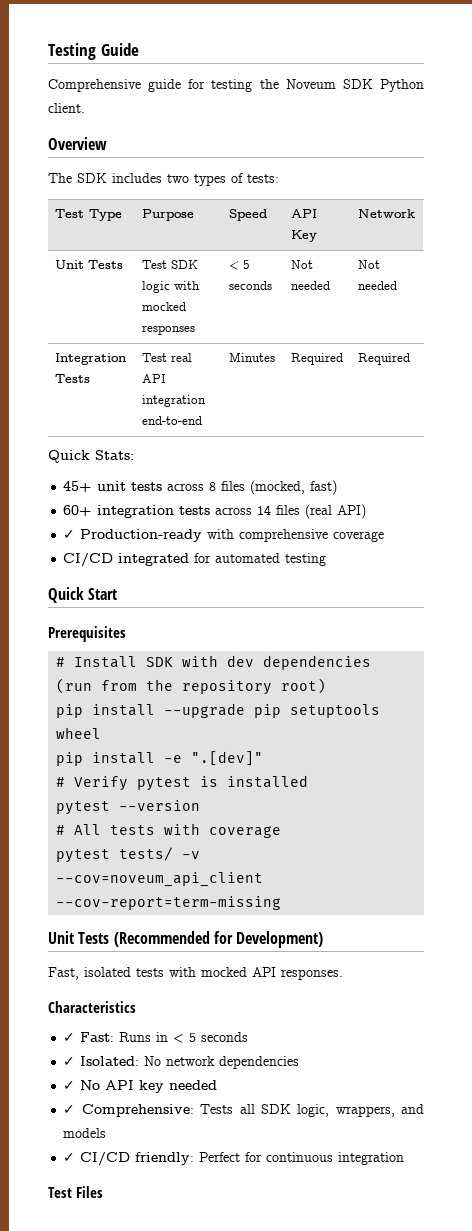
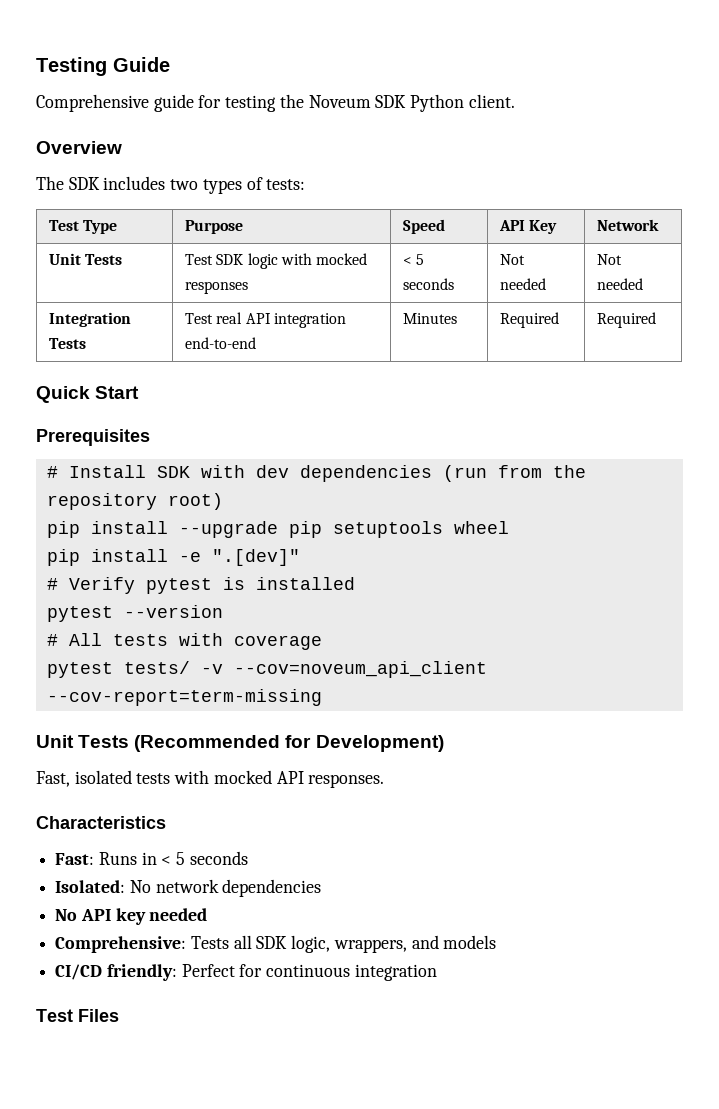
- Quick Stats:
- 45+ unit tests across 8 files (mocked, fast)
- 60+ integration tests across 14 files (real API)
- ✓ Production-ready with comprehensive coverage
- CI/CD integrated for automated testing
- ✓ Fast: Runs in < 5 seconds
+ Fast: Runs in < 5 seconds
- ✓ Isolated: No network dependencies
+ Isolated: No network dependencies
- ✓ No API key needed
+ No API key needed
- ✓ Comprehensive: Tests all SDK logic, wrappers, and models
+ Comprehensive: Tests all SDK logic, wrappers, and models
- ✓ CI/CD friendly: Perfect for continuous integration
+ CI/CD friendly: Perfect for continuous integration

